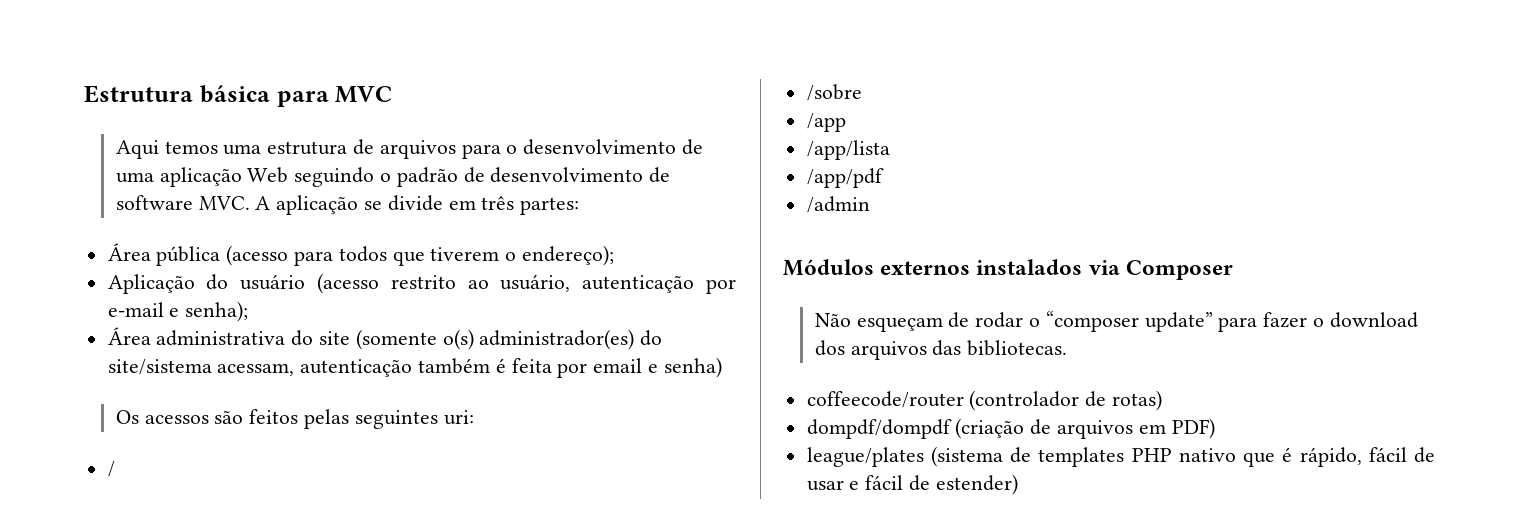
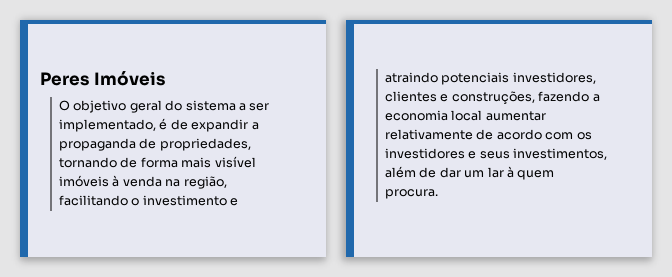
- Estrutura básica para MVC
- Aqui temos uma estrutura de arquivos para o desenvolvimento de uma aplicação Web seguindo o padrão de desenvolvimento de software MVC. A aplicação se divide em três partes:
- Área pública (acesso para todos que tiverem o endereço);
- Aplicação do usuário (acesso restrito ao usuário, autenticação por e-mail e senha);
- Área administrativa do site (somente o(s) administrador(es) do site/sistema acessam, autenticação também é feita por email e senha)
- Os acessos são feitos pelas seguintes uri:
- /
- /sobre
- /app
- /app/lista
- /app/pdf
- /admin
- Módulos externos instalados via Composer
- Não esqueçam de rodar o “composer update” para fazer o download dos arquivos das bibliotecas.
- coffeecode/router (controlador de rotas)
- dompdf/dompdf (criação de arquivos em PDF)
- league/plates (sistema de templates PHP nativo que é rápido, fácil de usar e fácil de estender)
+ Peres Imóveis
+ O objetivo geral do sistema a ser implementado, é de expandir a propaganda de propriedades, tornando de forma mais visível imóveis à venda na região, facilitando o investimento e atraindo potenciais investidores, clientes e construções, fazendo a economia local aumentar relativamente de acordo com os investidores e seus investimentos, além de dar um lar à quem procura.

